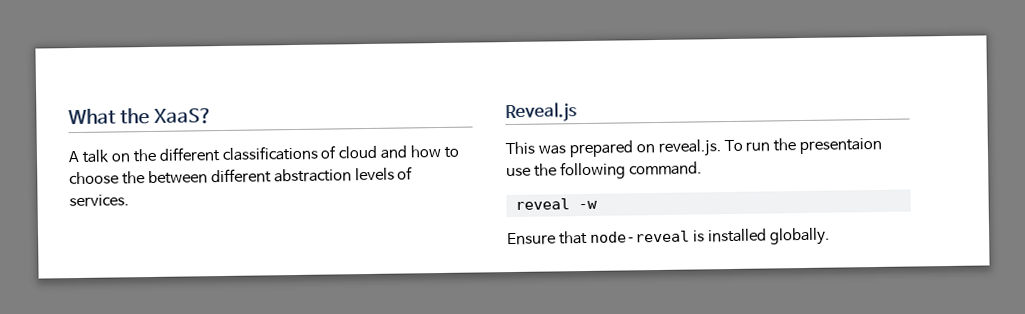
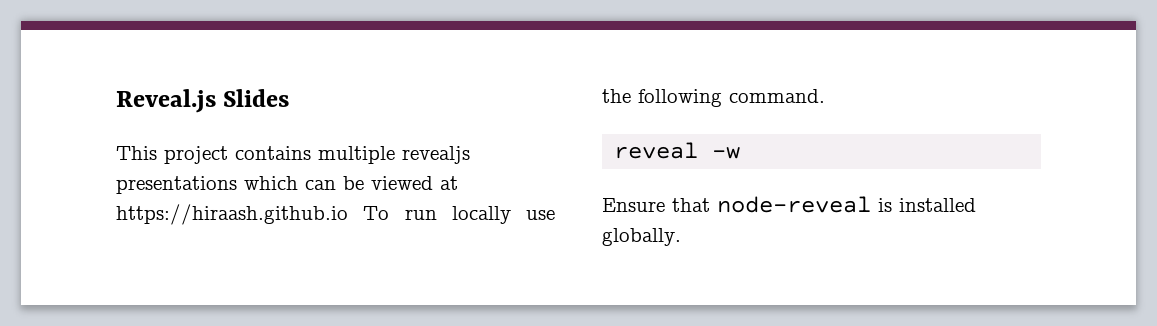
- What the XaaS?
- A talk on the different classifications of cloud and how to choose the between different abstraction levels of services.
- Reveal.js
+ Reveal.js Slides
- This was prepared on reveal.js. To run the presentaion use the following command.
+ This project contains multiple revealjs presentations which can be viewed at https://hiraash.github.io To run locally use the following command.

